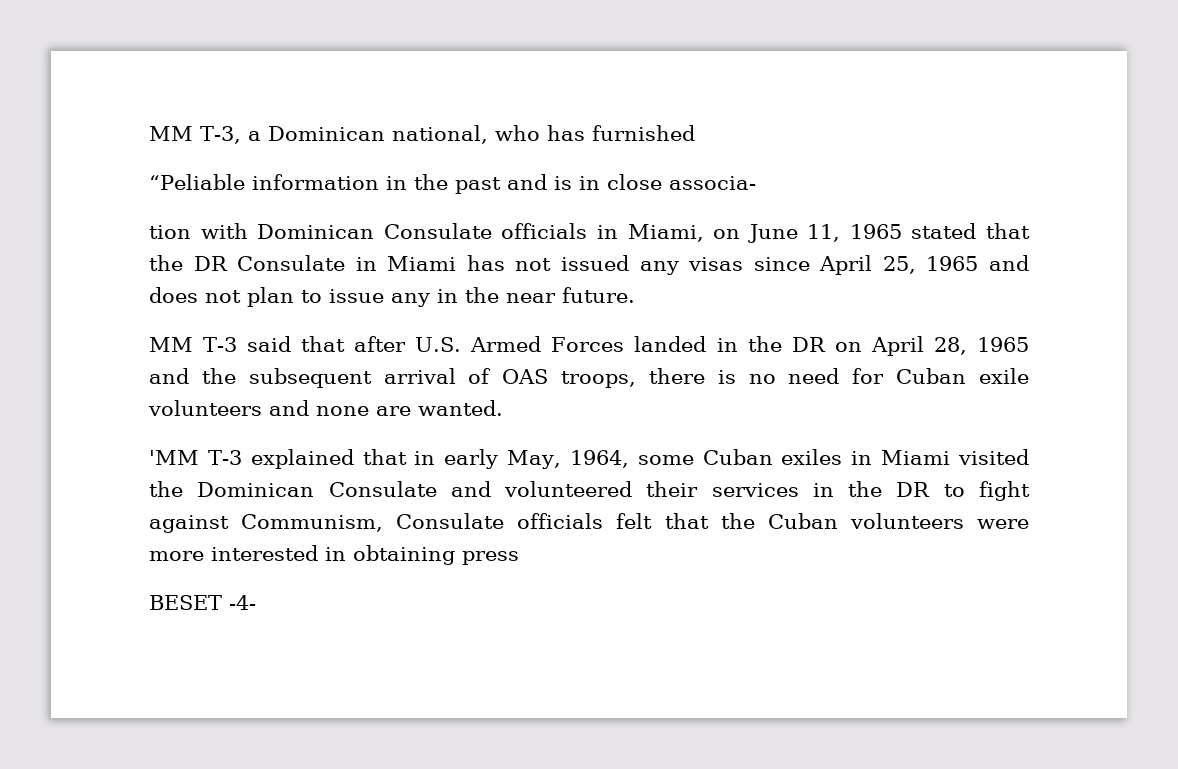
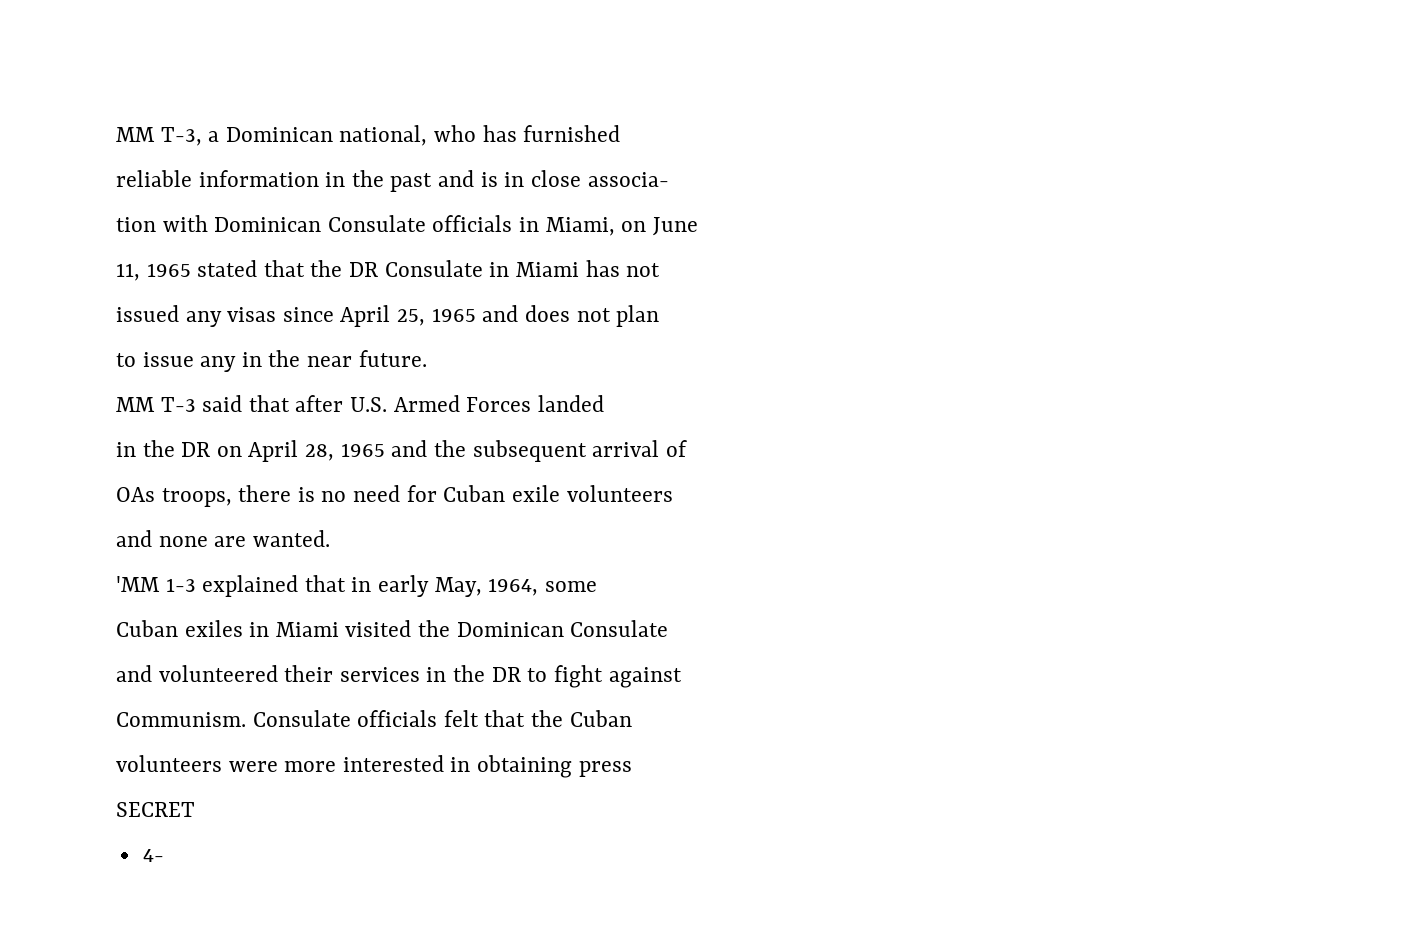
- “Peliable information in the past and is in close associa-
+ reliable information in the past and is in close associa-
- tion with Dominican Consulate officials in Miami, on June 11, 1965 stated that the DR Consulate in Miami has not issued any visas since April 25, 1965 and does not plan to issue any in the near future.
+ tion with Dominican Consulate officials in Miami, on June
+ 11, 1965 stated that the DR Consulate in Miami has not
+ issued any visas since April 25, 1965 and does not plan
+ to issue any in the near future.
- MM T-3 said that after U.S. Armed Forces landed in the DR on April 28, 1965 and the subsequent arrival of OAS troops, there is no need for Cuban exile volunteers and none are wanted.
+ MM T-3 said that after U.S. Armed Forces landed
+ in the DR on April 28, 1965 and the subsequent arrival of
+ OAs troops, there is no need for Cuban exile volunteers
+ and none are wanted.
- 'MM T-3 explained that in early May, 1964, some Cuban exiles in Miami visited the Dominican Consulate and volunteered their services in the DR to fight against Communism, Consulate officials felt that the Cuban volunteers were more interested in obtaining press
+ 'MM 1-3 explained that in early May, 1964, some
+ Cuban exiles in Miami visited the Dominican Consulate
+ and volunteered their services in the DR to fight against
+ Communism. Consulate officials felt that the Cuban
+ volunteers were more interested in obtaining press
- BESET -4-
+ SECRET
+ 4-

